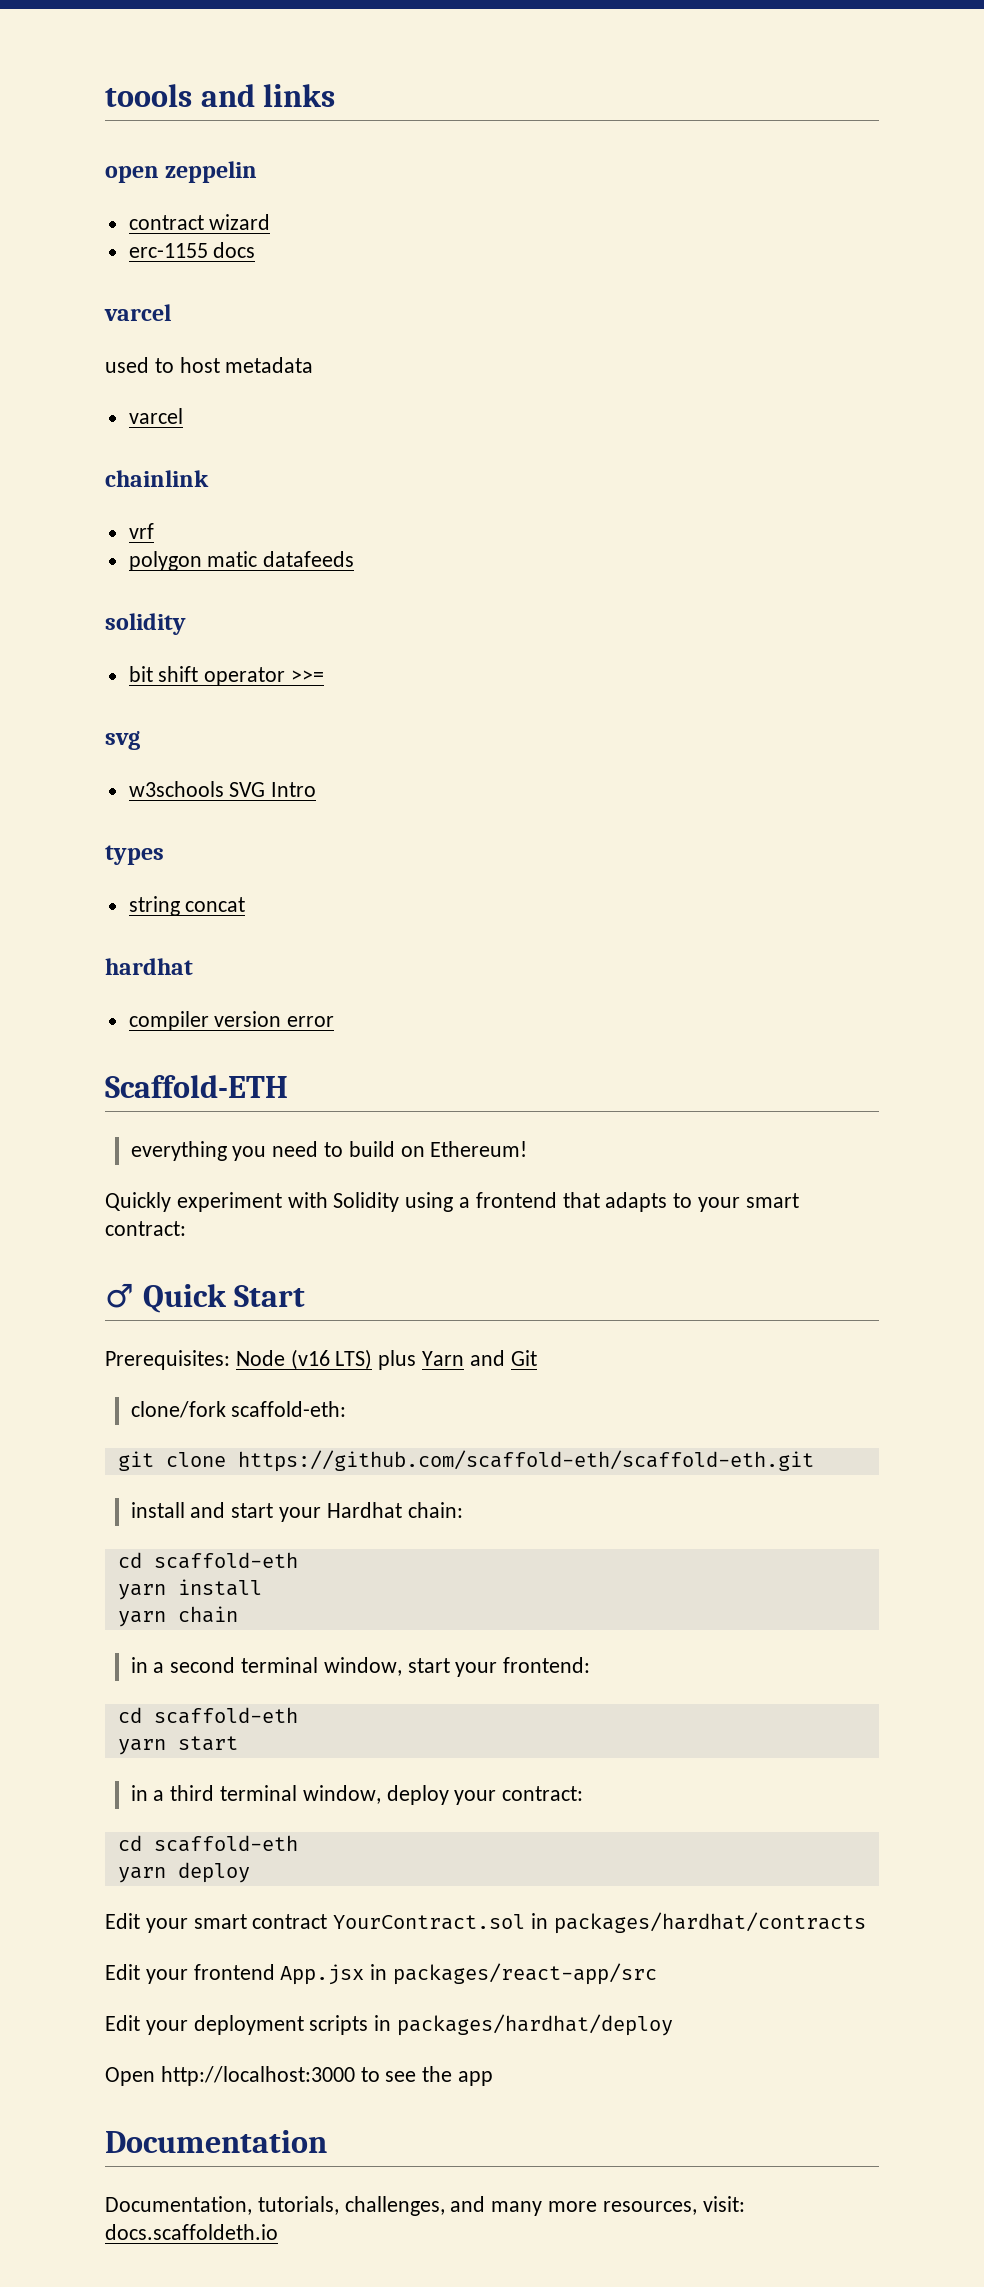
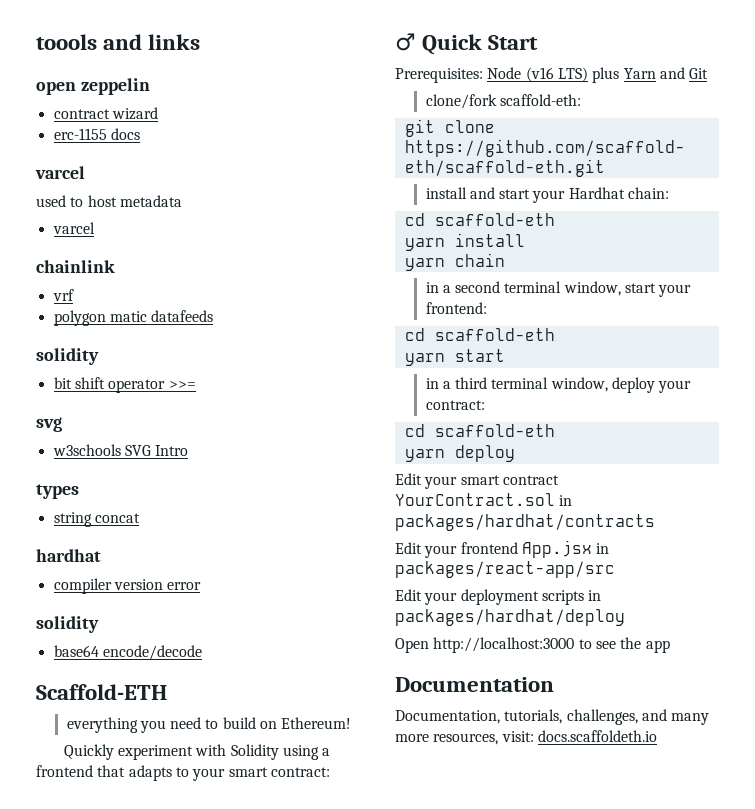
  compiler version error
+ solidity
+ base64 encode/decode

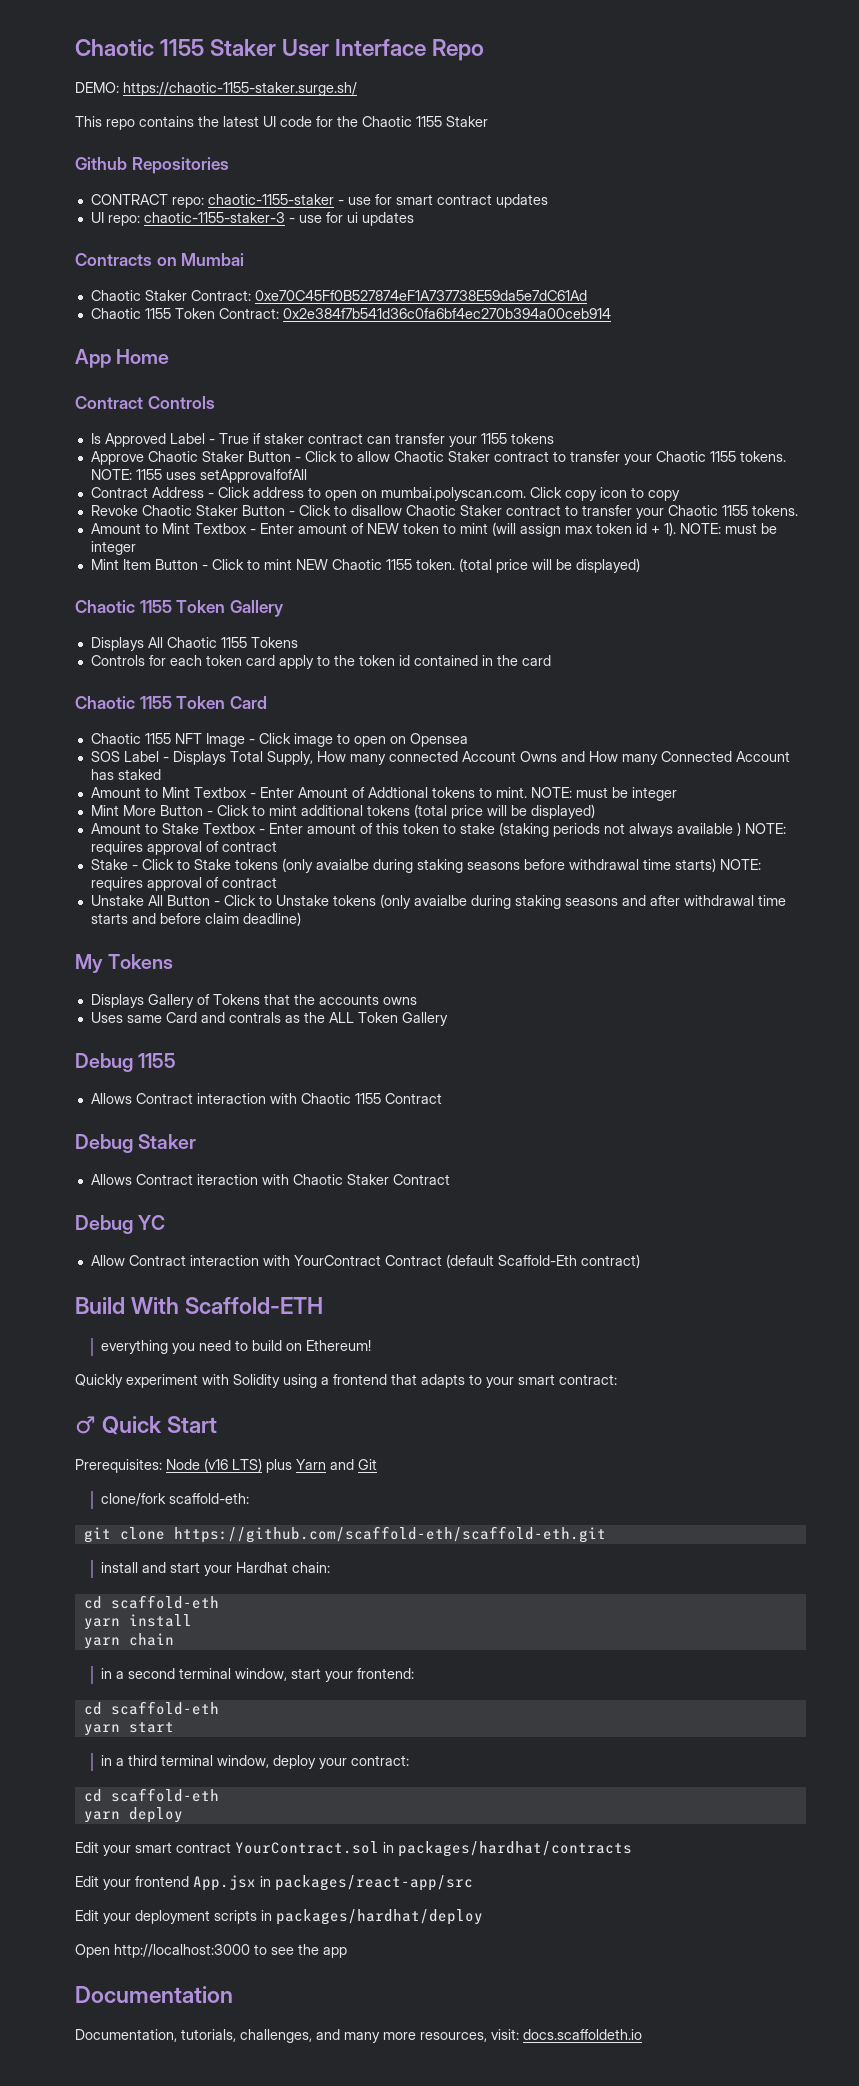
- toools and links
- open zeppelin
- contract wizard
- erc-1155 docs
- varcel
- used to host metadata
- varcel
- chainlink
- vrf
- polygon matic datafeeds
- solidity
- bit shift operator >>=
- svg
- w3schools SVG Intro
- types
- string concat
- hardhat
- compiler version error
- solidity
- base64 encode/decode
- Scaffold-ETH
+ Chaotic 1155 Staker User Interface Repo
+ DEMO: https://chaotic-1155-staker.surge.sh/
+ This repo contains the latest UI code for the Chaotic 1155 Staker
+ Github Repositories
+ CONTRACT repo: chaotic-1155-staker - use for smart contract updates
+ UI repo: chaotic-1155-staker-3 - use for ui updates
+ Contracts on Mumbai
+ Chaotic Staker Contract: 0xe70C45Ff0B527874eF1A737738E59da5e7dC61Ad
+ Chaotic 1155 Token Contract: 0x2e384f7b541d36c0fa6bf4ec270b394a00ceb914
+ App Home
+ Contract Controls
+ Is Approved Label - True if staker contract can transfer your 1155 tokens
+ Approve Chaotic Staker Button - Click to allow Chaotic Staker contract to transfer your Chaotic 1155 tokens. NOTE: 1155 uses setApprovalfofAll
+ Contract Address - Click address to open on mumbai.polyscan.com. Click copy icon to copy
+ Revoke Chaotic Staker Button - Click to disallow Chaotic Staker contract to transfer your Chaotic 1155 tokens.
+ Amount to Mint Textbox - Enter amount of NEW token to mint (will assign max token id + 1). NOTE: must be integer
+ Mint Item Button - Click to mint NEW Chaotic 1155 token. (total price will be displayed)
+ Chaotic 1155 Token Gallery
+ Displays All Chaotic 1155 Tokens
+ Controls for each token card apply to the token id contained in the card
+ Chaotic 1155 Token Card
+ Chaotic 1155 NFT Image - Click image to open on Opensea
+ SOS Label - Displays Total Supply, How many connected Account Owns and How many Connected Account has staked
+ Amount to Mint Textbox - Enter Amount of Addtional tokens to mint. NOTE: must be integer
+ Mint More Button - Click to mint additional tokens (total price will be displayed)
+ Amount to Stake Textbox - Enter amount of this token to stake (staking periods not always available ) NOTE: requires approval of contract
+ Stake - Click to Stake tokens (only avaialbe during staking seasons before withdrawal time starts) NOTE: requires approval of contract
+ Unstake All Button - Click to Unstake tokens (only avaialbe during staking seasons and after withdrawal time starts and before claim deadline)
+ My Tokens
+ Displays Gallery of Tokens that the accounts owns
+ Uses same Card and contrals as the ALL Token Gallery
+ Debug 1155
+ Allows Contract interaction with Chaotic 1155 Contract
+ Debug Staker
+ Allows Contract iteraction with Chaotic Staker Contract
+ Debug YC
+ Allow Contract interaction with YourContract Contract (default Scaffold-Eth contract)
+ Build With Scaffold-ETH

